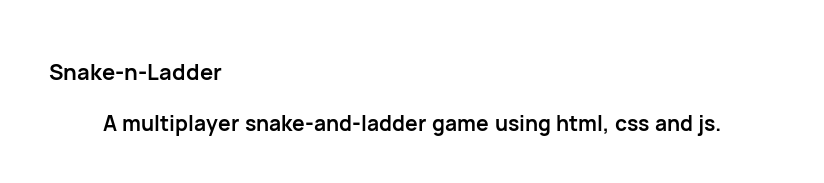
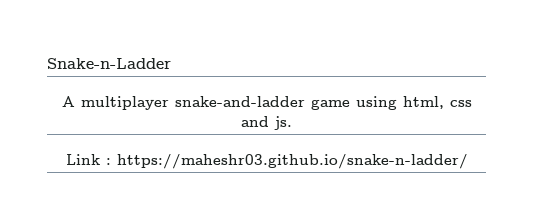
+ Link : https://maheshr03.github.io/snake-n-ladder/

